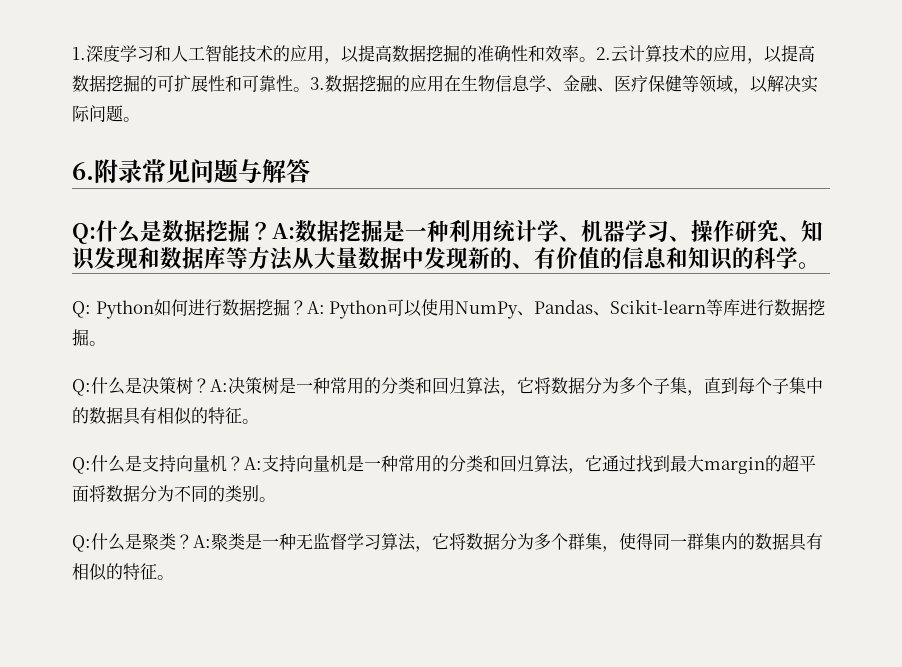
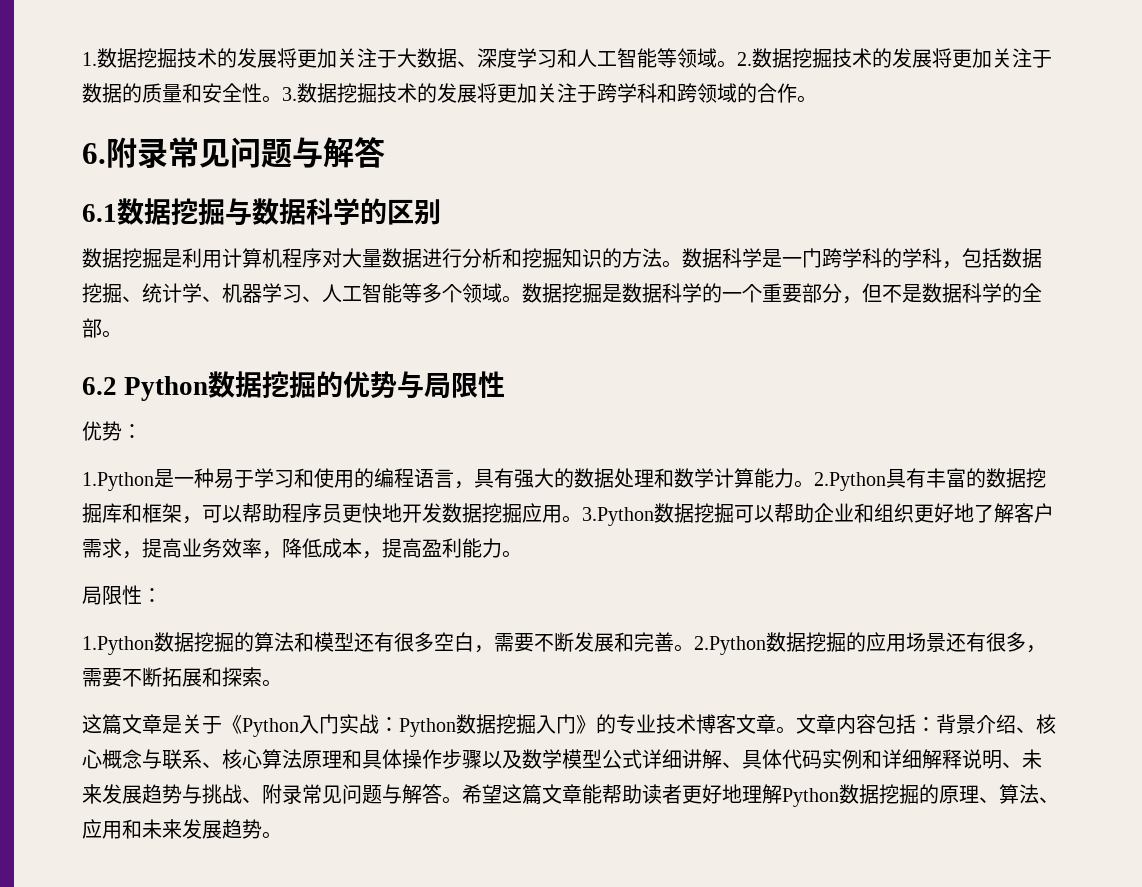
- 1.深度学习和人工智能技术的应用，以提高数据挖掘的准确性和效率。2.云计算技术的应用，以提高数据挖掘的可扩展性和可靠性。3.数据挖掘的应用在生物信息学、金融、医疗保健等领域，以解决实际问题。
+ 1.数据挖掘技术的发展将更加关注于大数据、深度学习和人工智能等领域。2.数据挖掘技术的发展将更加关注于数据的质量和安全性。3.数据挖掘技术的发展将更加关注于跨学科和跨领域的合作。
- Q:什么是数据挖掘？A:数据挖掘是一种利用统计学、机器学习、操作研究、知识发现和数据库等方法从大量数据中发现新的、有价值的信息和知识的科学。
- Q: Python如何进行数据挖掘？A: Python可以使用NumPy、Pandas、Scikit-learn等库进行数据挖掘。
- Q:什么是决策树？A:决策树是一种常用的分类和回归算法，它将数据分为多个子集，直到每个子集中的数据具有相似的特征。
- Q:什么是支持向量机？A:支持向量机是一种常用的分类和回归算法，它通过找到最大margin的超平面将数据分为不同的类别。
- Q:什么是聚类？A:聚类是一种无监督学习算法，它将数据分为多个群集，使得同一群集内的数据具有相似的特征。
+ 6.1数据挖掘与数据科学的区别
+ 数据挖掘是利用计算机程序对大量数据进行分析和挖掘知识的方法。数据科学是一门跨学科的学科，包括数据挖掘、统计学、机器学习、人工智能等多个领域。数据挖掘是数据科学的一个重要部分，但不是数据科学的全部。
+ 6.2 Python数据挖掘的优势与局限性
+ 优势：
+ 1.Python是一种易于学习和使用的编程语言，具有强大的数据处理和数学计算能力。2.Python具有丰富的数据挖掘库和框架，可以帮助程序员更快地开发数据挖掘应用。3.Python数据挖掘可以帮助企业和组织更好地了解客户需求，提高业务效率，降低成本，提高盈利能力。
+ 局限性：
+ 1.Python数据挖掘的算法和模型还有很多空白，需要不断发展和完善。2.Python数据挖掘的应用场景还有很多，需要不断拓展和探索。
+ 这篇文章是关于《Python入门实战：Python数据挖掘入门》的专业技术博客文章。文章内容包括：背景介绍、核心概念与联系、核心算法原理和具体操作步骤以及数学模型公式详细讲解、具体代码实例和详细解释说明、未来发展趋势与挑战、附录常见问题与解答。希望这篇文章能帮助读者更好地理解Python数据挖掘的原理、算法、应用和未来发展趋势。

